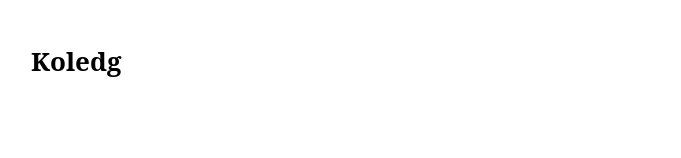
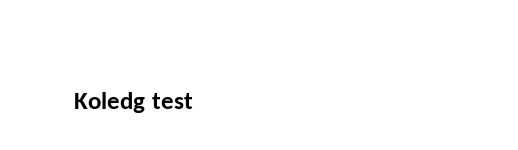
- Koledg
+ Koledg test

